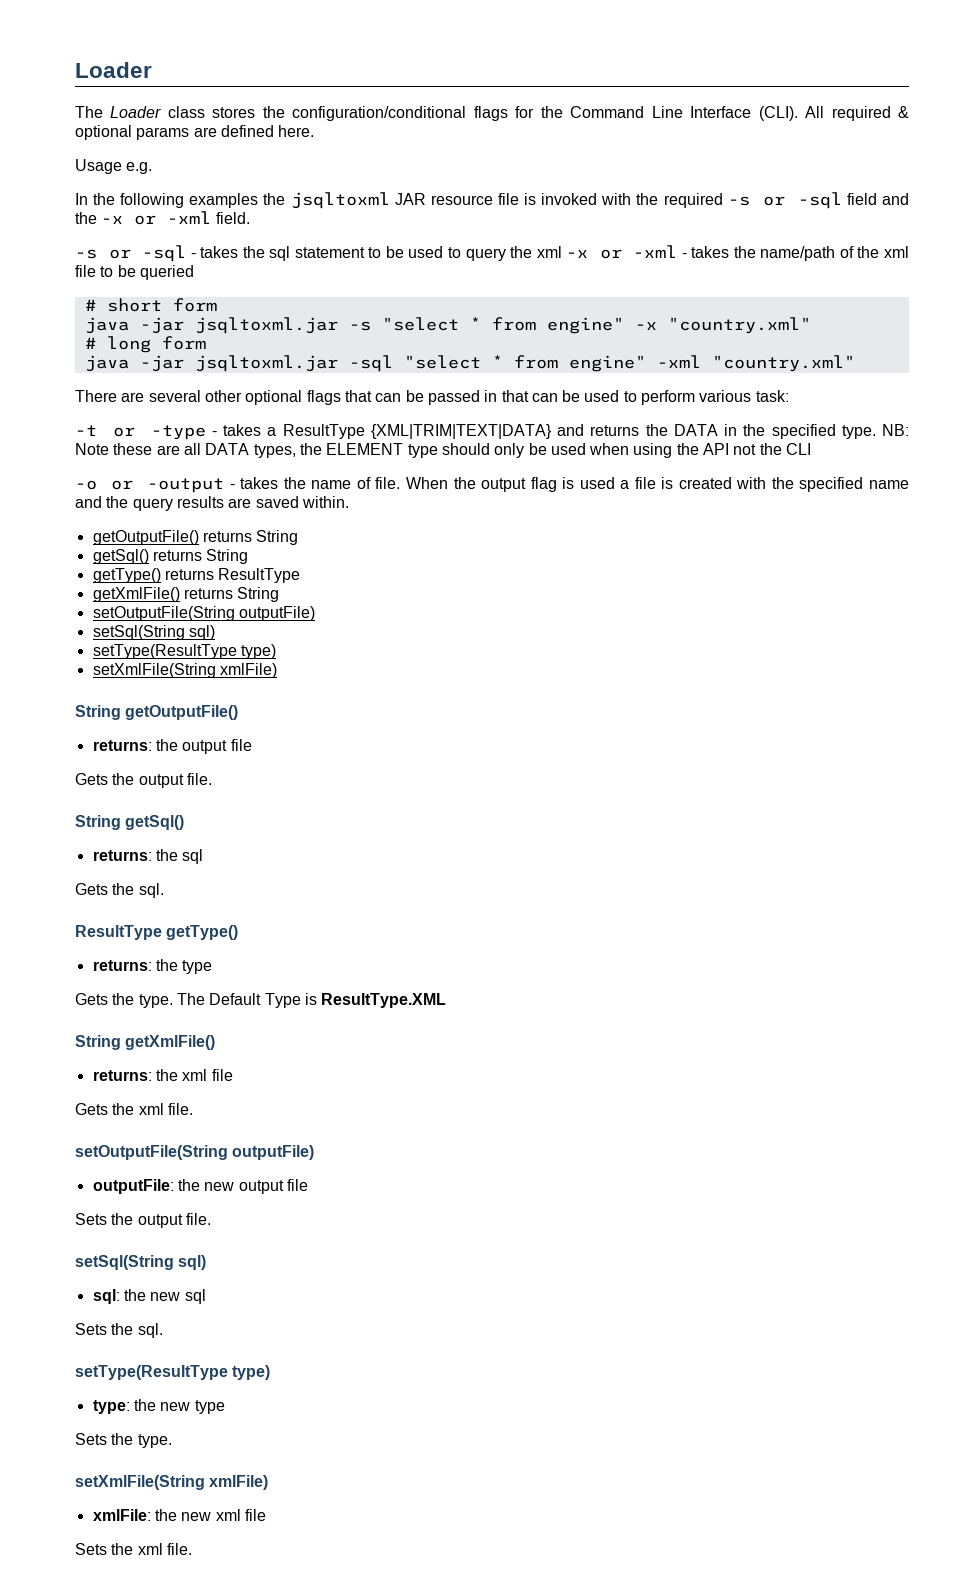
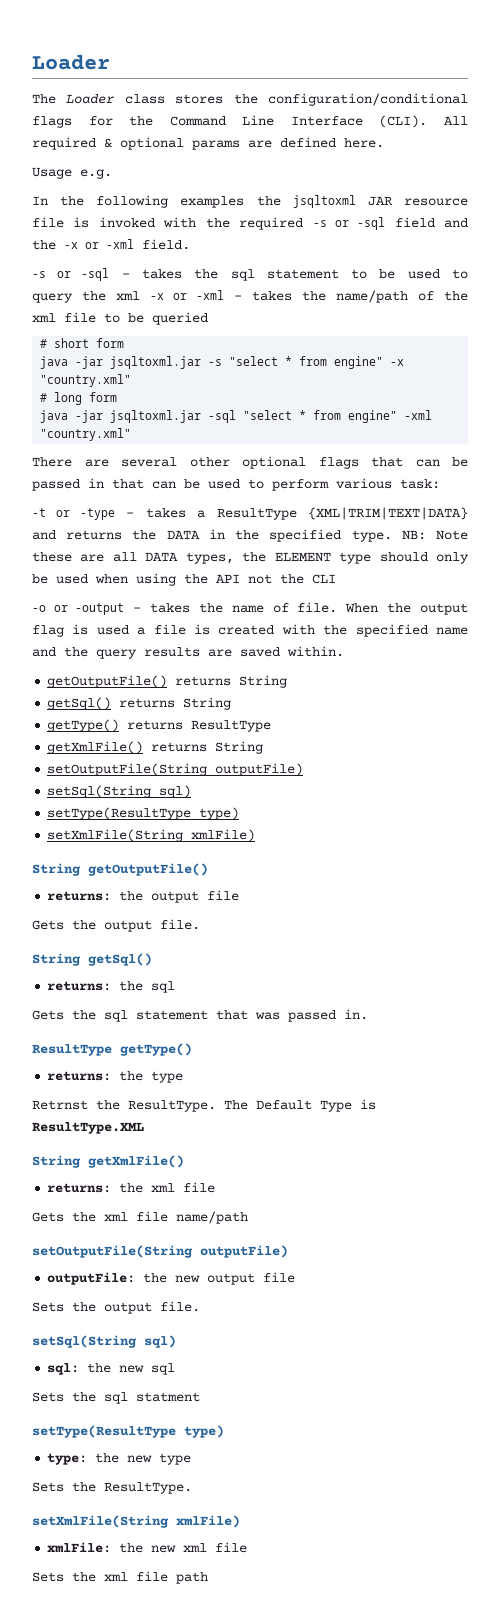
- Gets the sql.
+ Gets the sql statement that was passed in.
- Gets the type.
+ Retrnst the ResultType.
- Gets the xml file.
+ Gets the xml file name/path
- Sets the sql.
+ Sets the sql statment
- Sets the type.
+ Sets the ResultType.
- Sets the xml file.
+ Sets the xml file path

